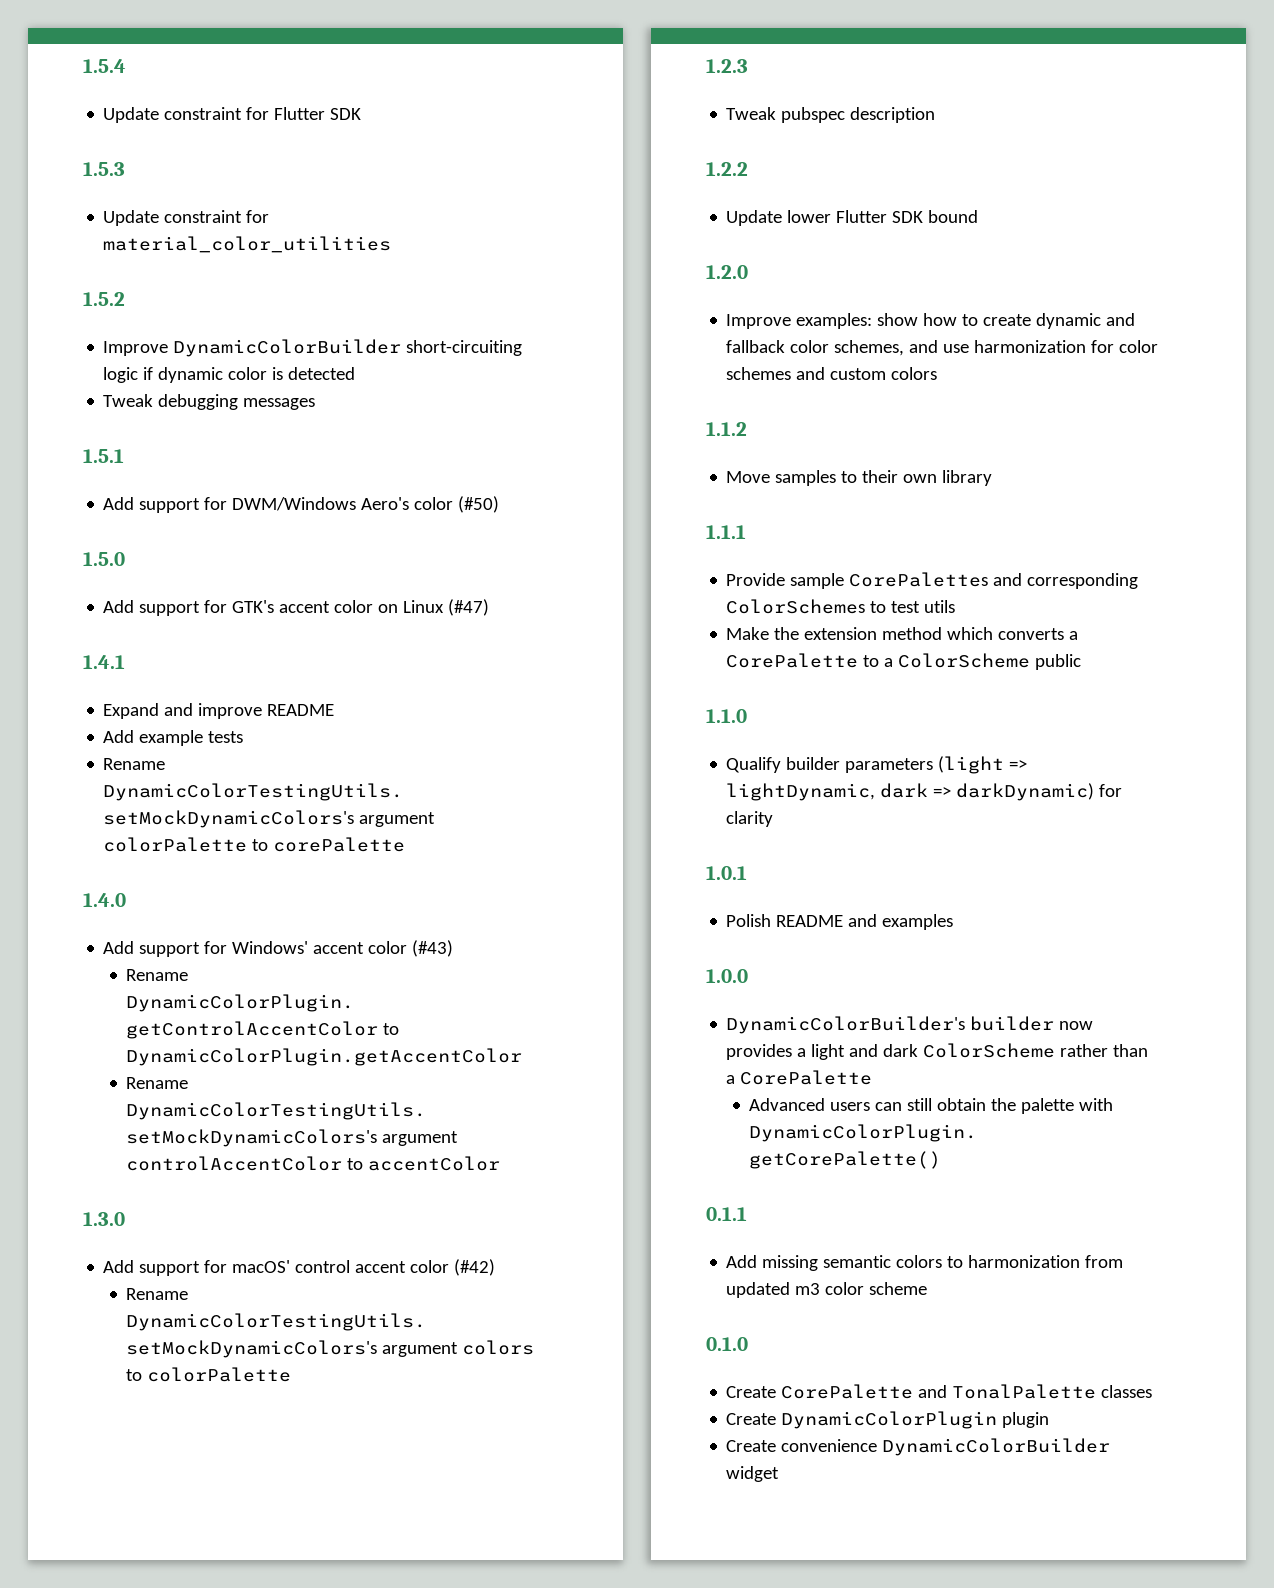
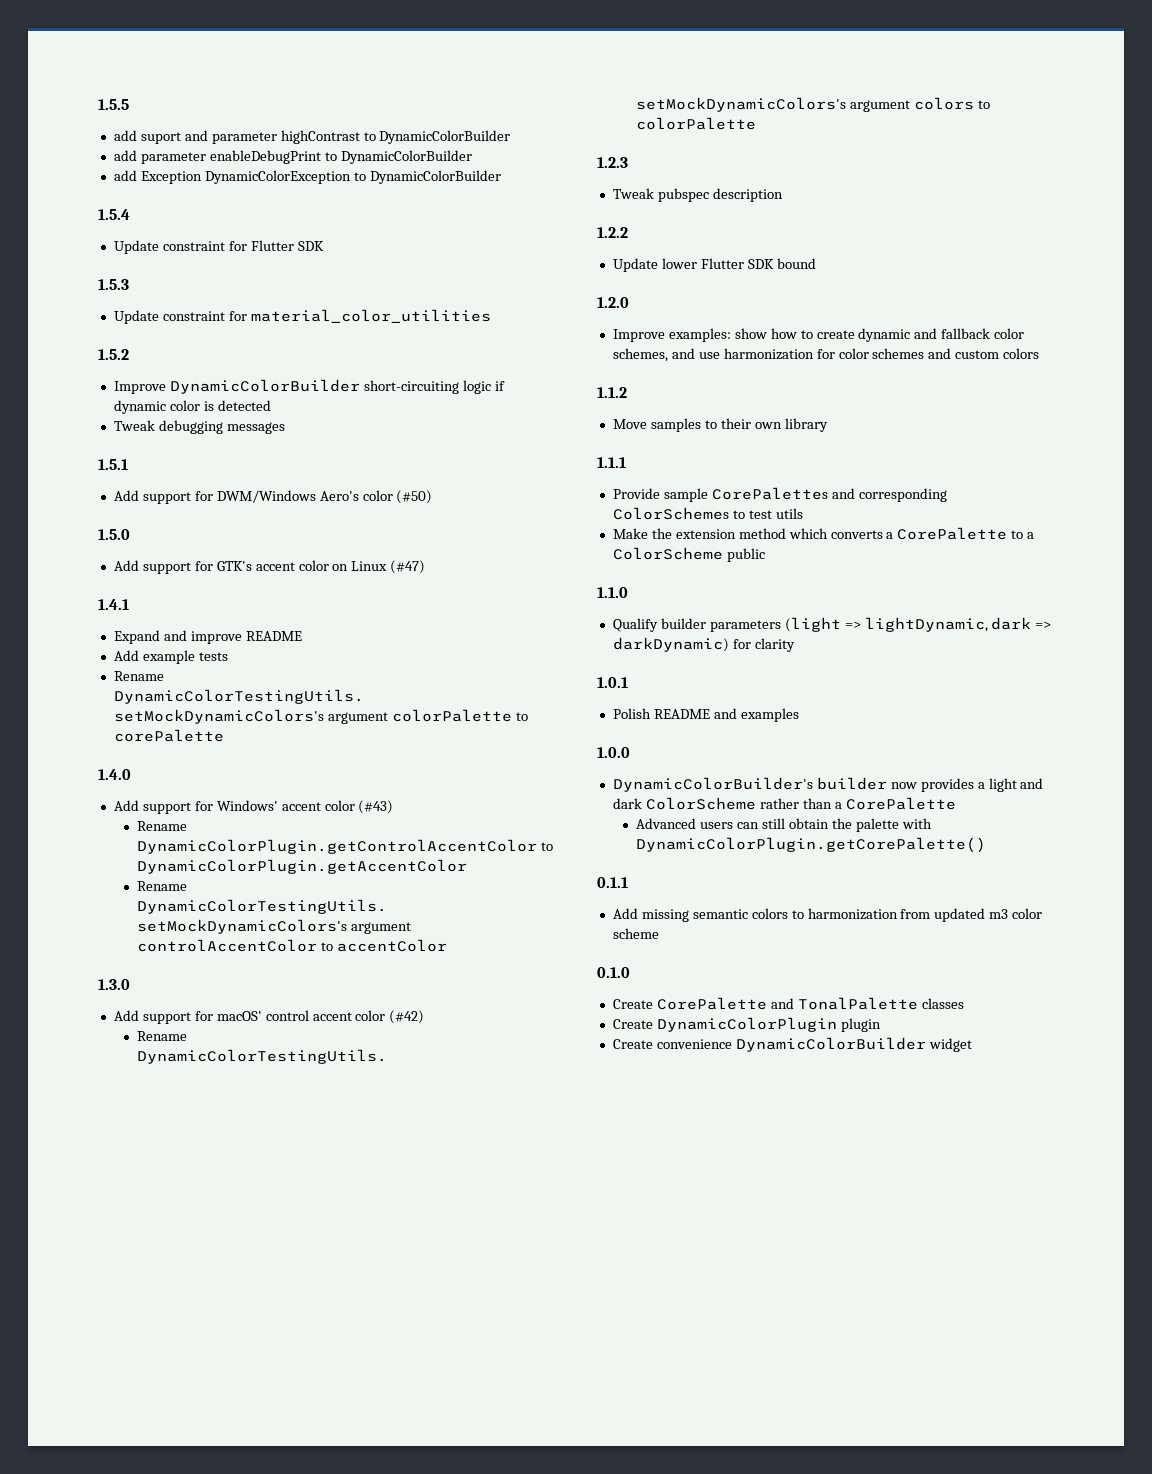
+ 1.5.5
+ add suport and parameter highContrast to DynamicColorBuilder
+ add parameter enableDebugPrint to DynamicColorBuilder
+ add Exception DynamicColorException to DynamicColorBuilder

